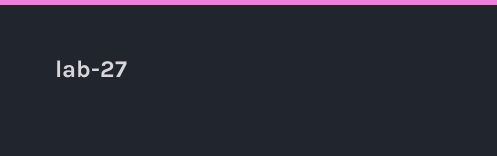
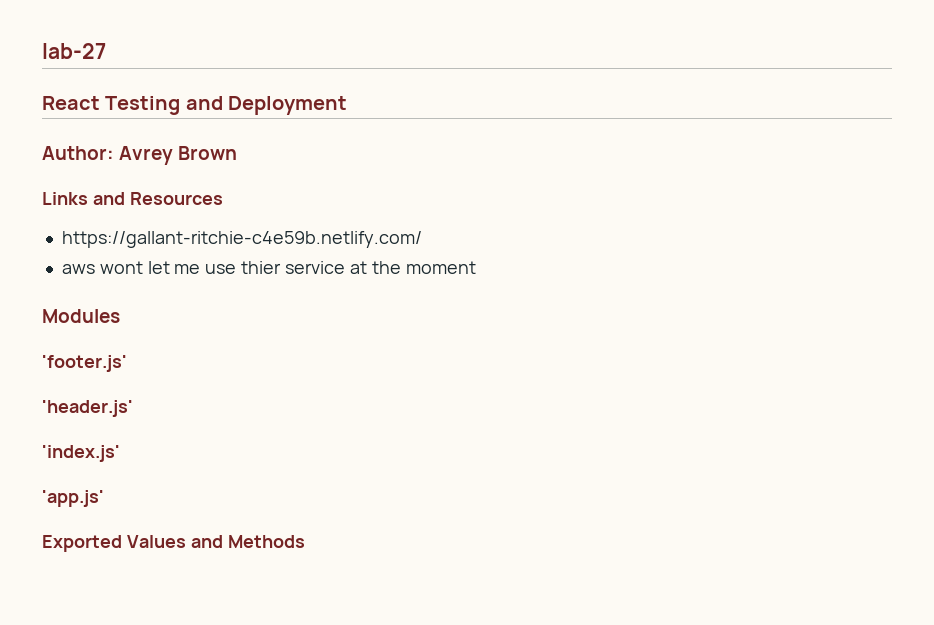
+ React Testing and Deployment
+ Author: Avrey Brown
+ Links and Resources
+ https://gallant-ritchie-c4e59b.netlify.com/
+ aws wont let me use thier service at the moment
+ Modules
+ 'footer.js'
+ 'header.js'
+ 'index.js'
+ 'app.js'
+ Exported Values and Methods

